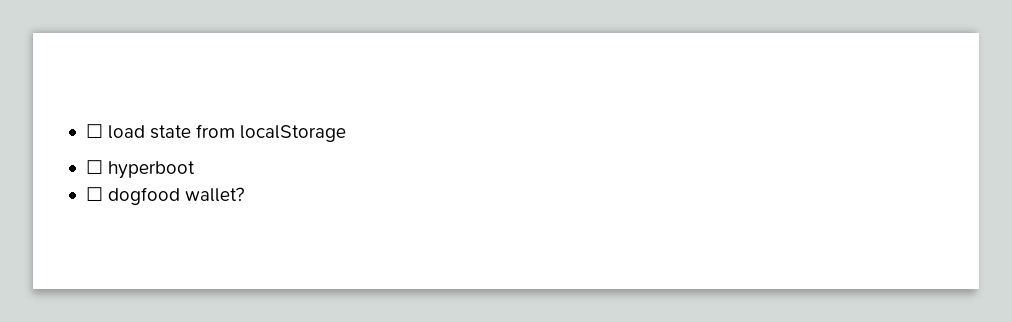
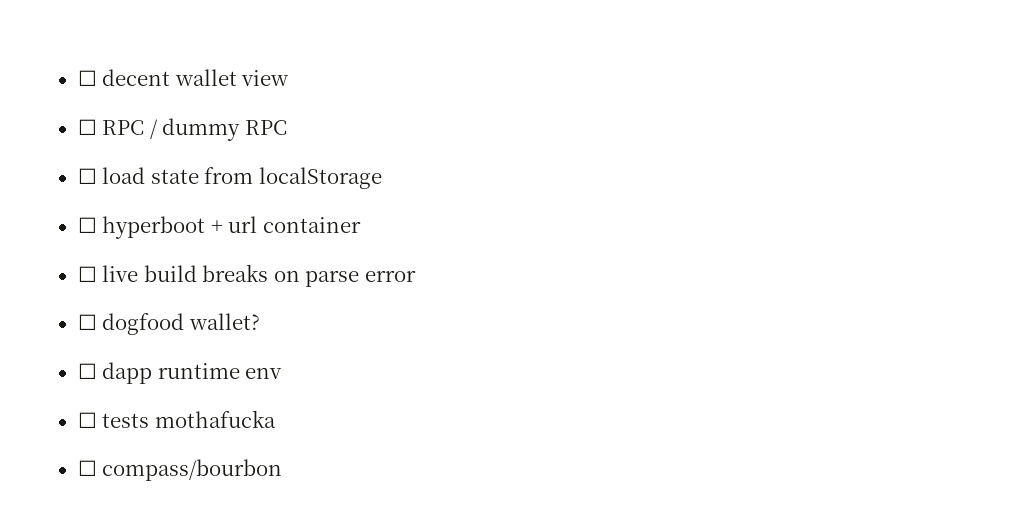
+ ☐ decent wallet view
+ ☐ RPC / dummy RPC
- ☐ hyperboot
+ ☐ hyperboot + url container
+ ☐ live build breaks on parse error
  ☐ dogfood wallet?
+ ☐ dapp runtime env
+ ☐ tests mothafucka
+ ☐ compass/bourbon

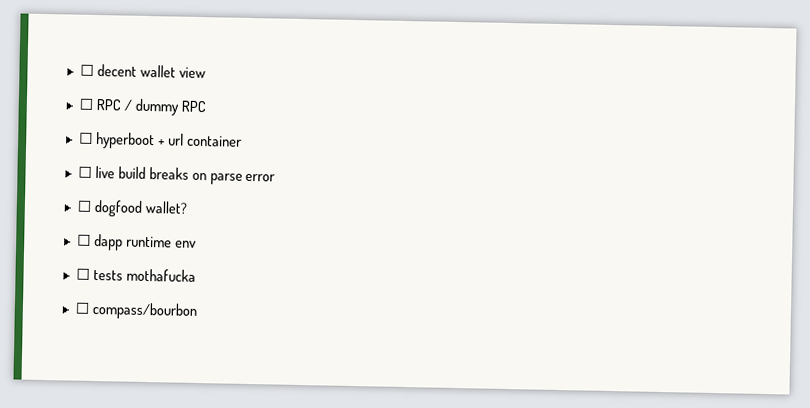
- ☐ load state from localStorage

